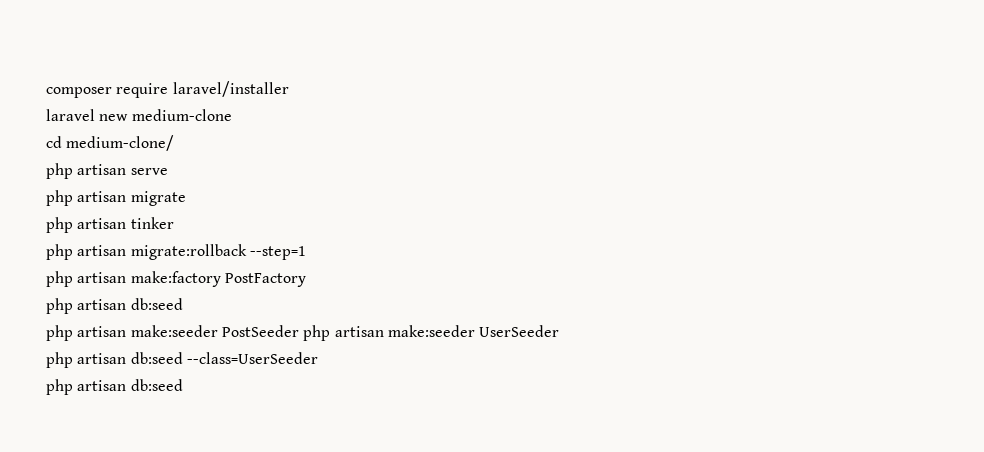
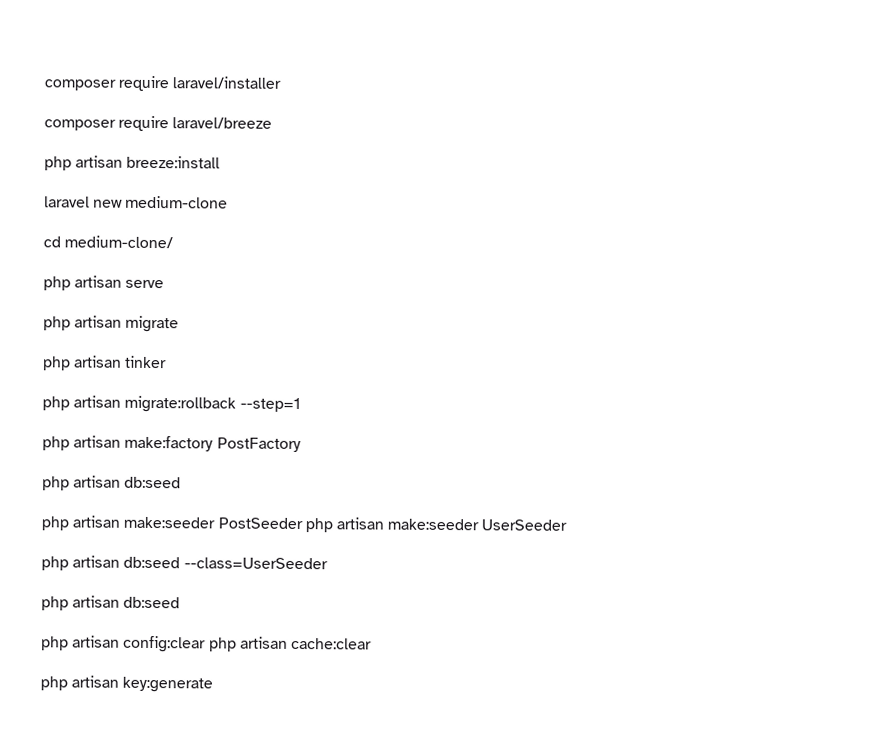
+ composer require laravel/breeze
+ php artisan breeze:install
+ php artisan config:clear php artisan cache:clear
+ php artisan key:generate

